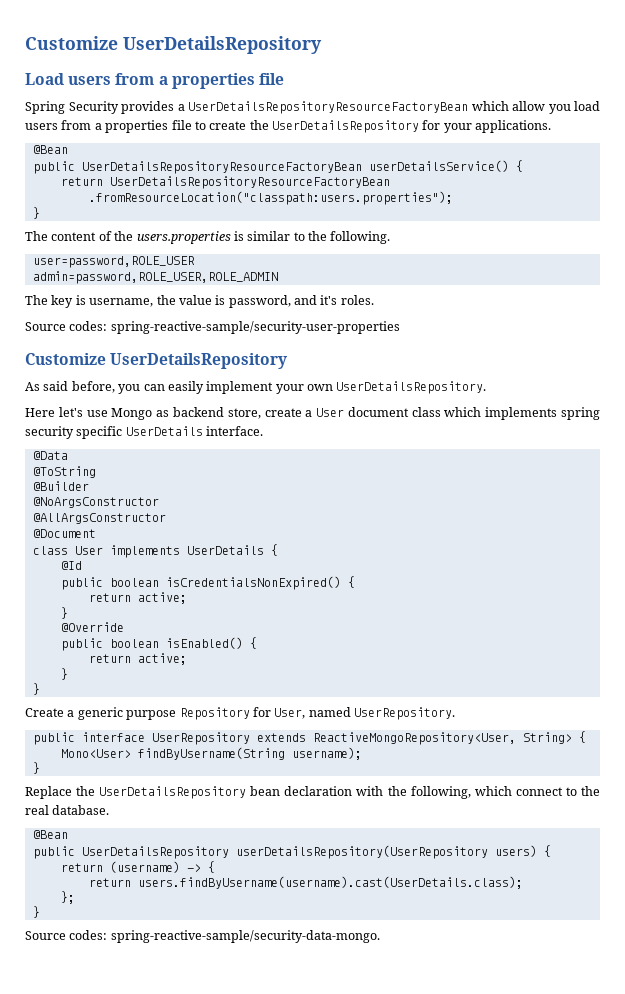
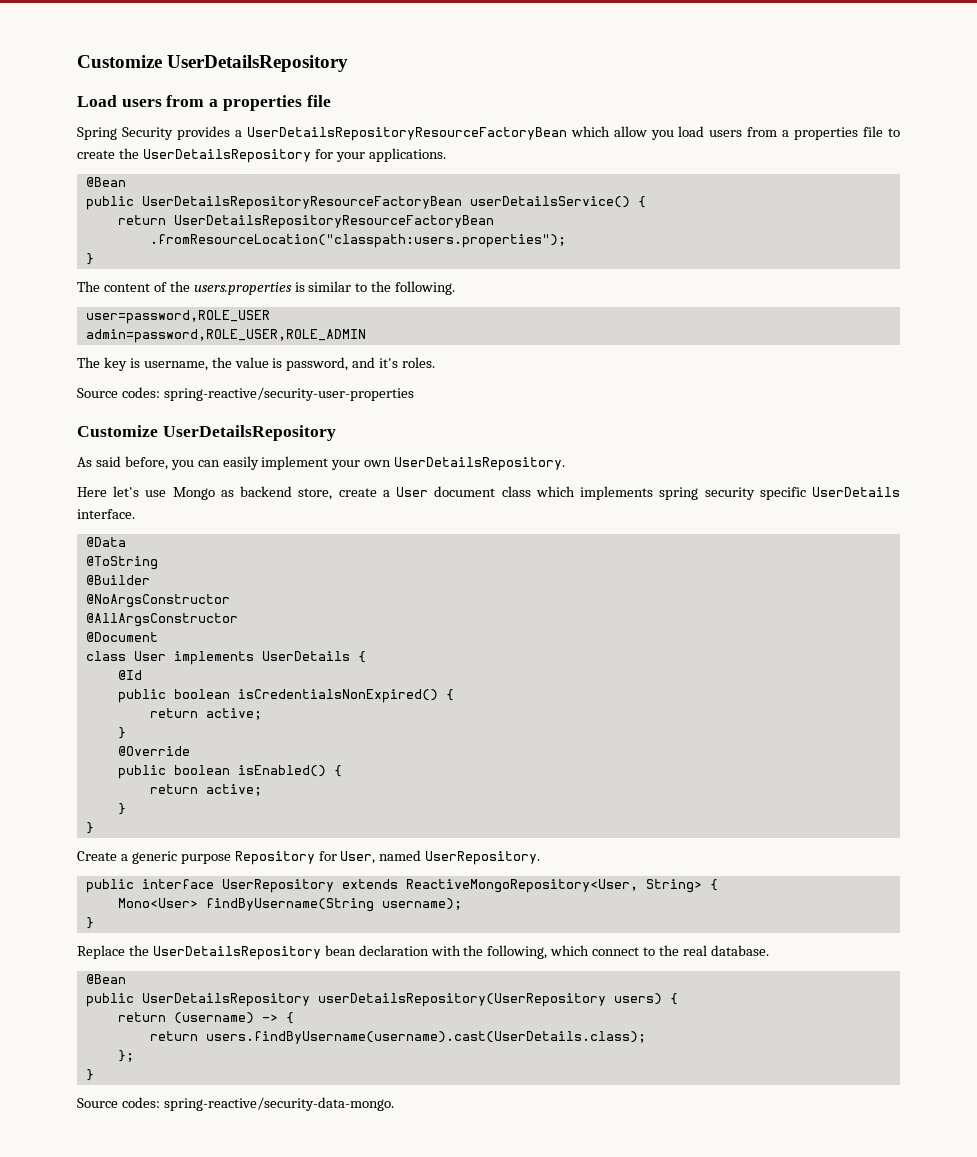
- Source codes: spring-reactive-sample/security-user-properties
+ Source codes: spring-reactive/security-user-properties
- Source codes: spring-reactive-sample/security-data-mongo.
+ Source codes: spring-reactive/security-data-mongo.

